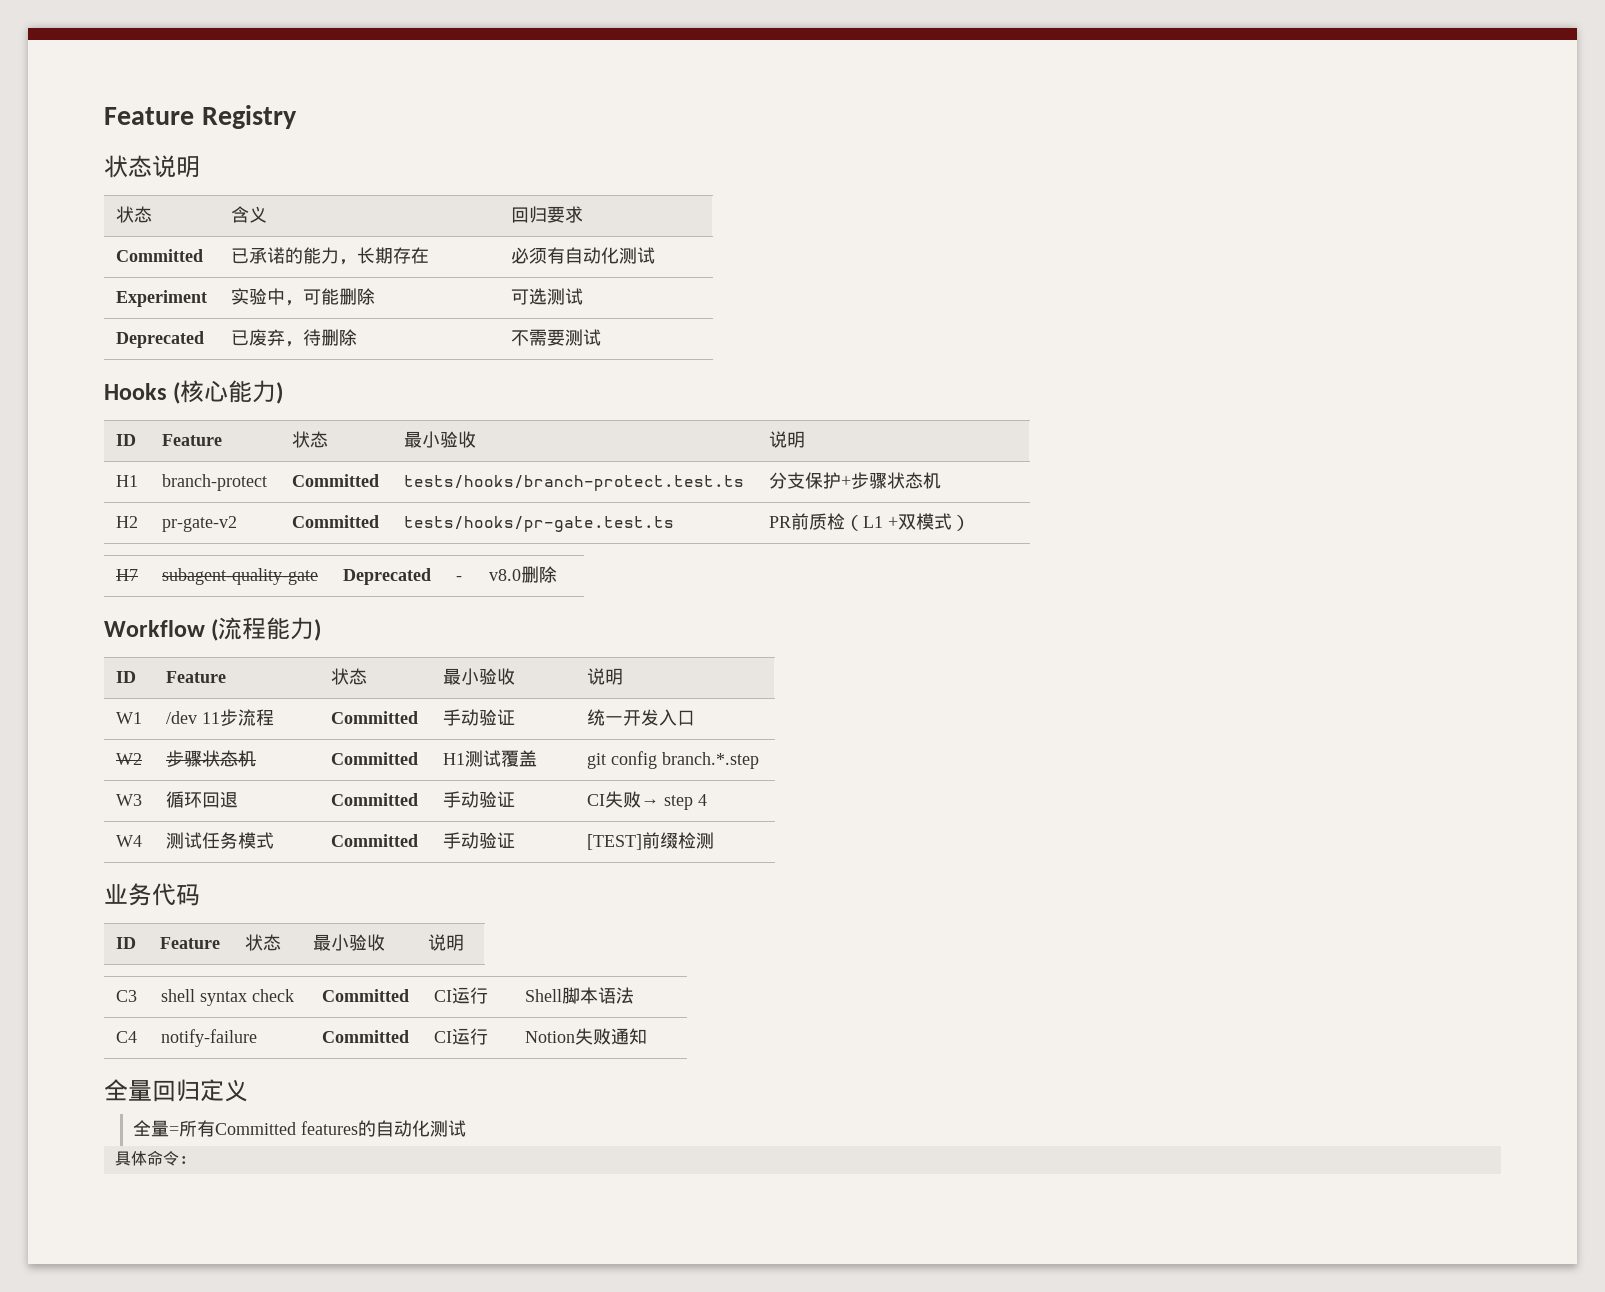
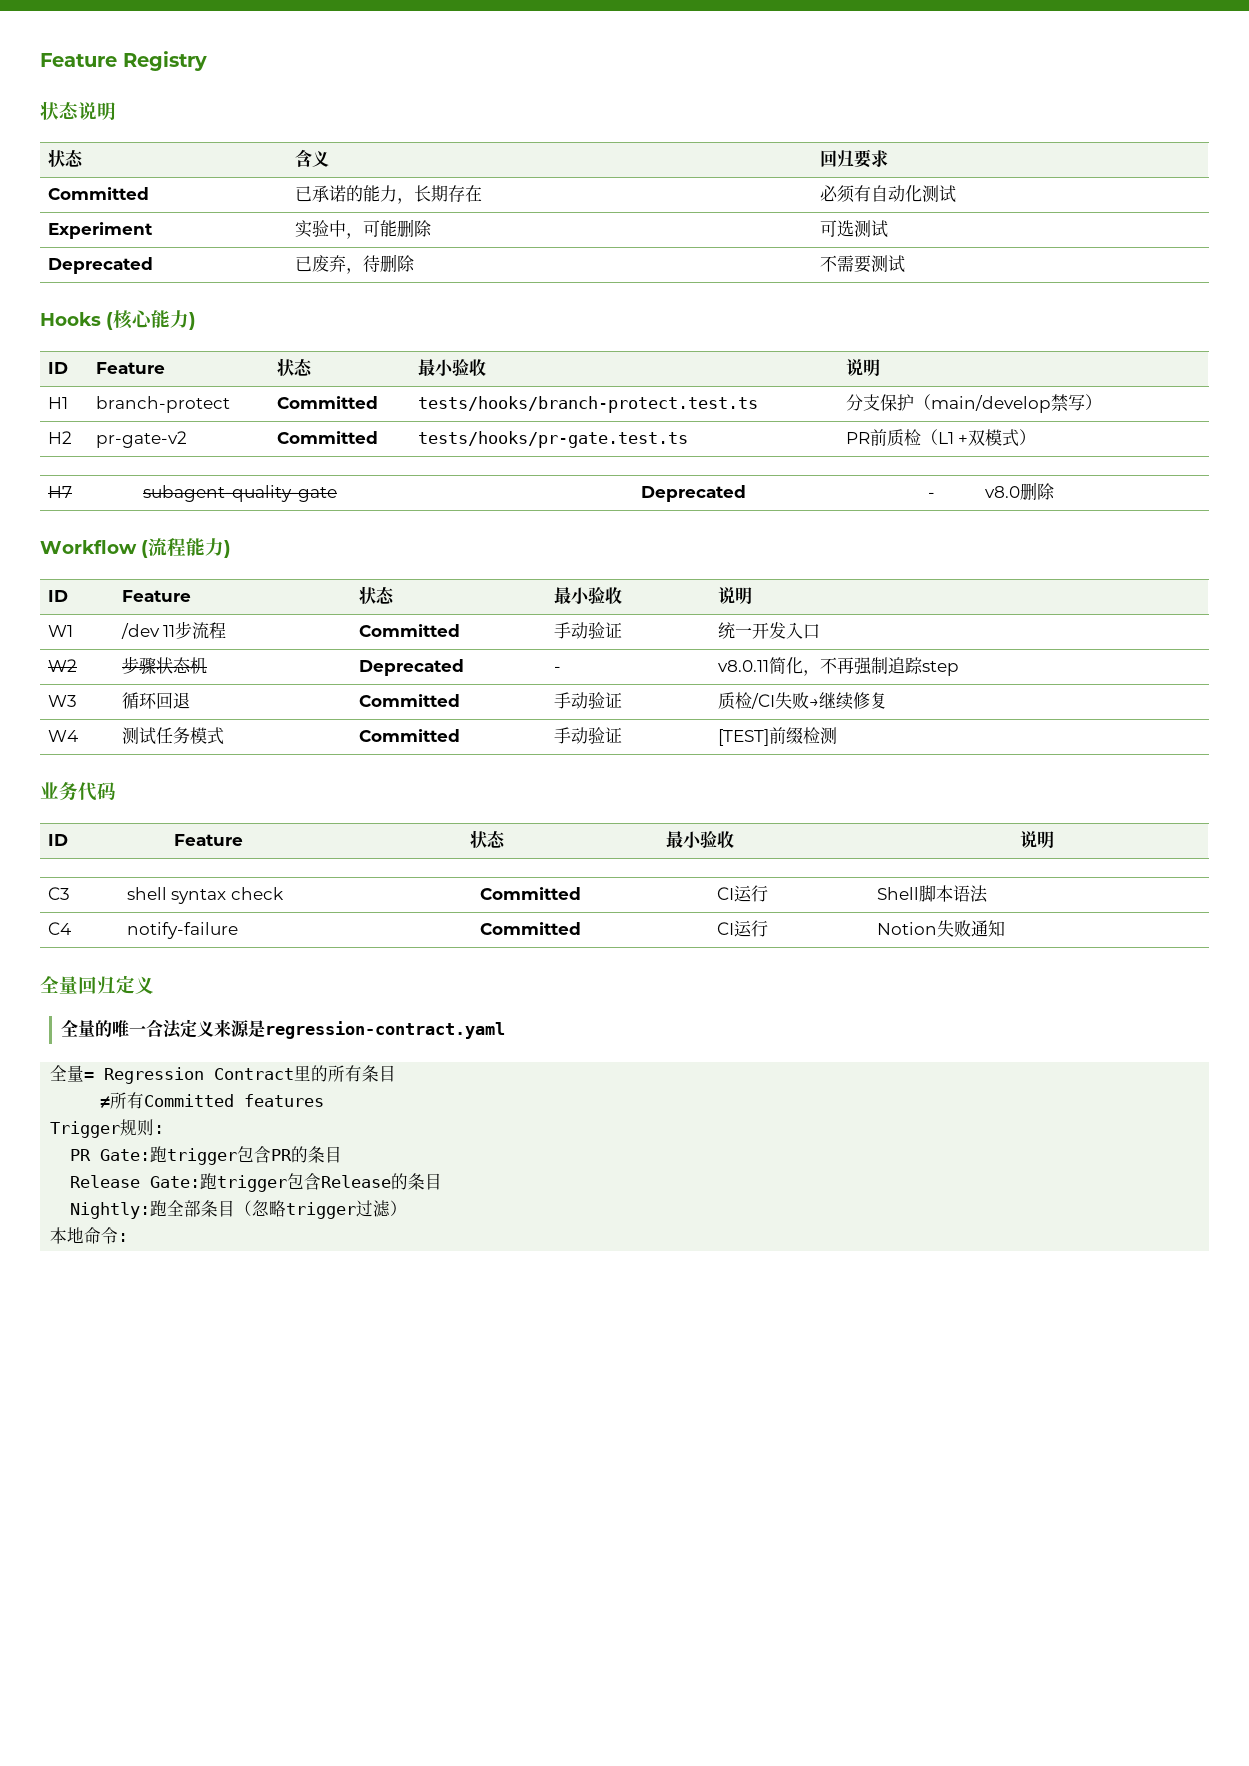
- H1 | branch-protect | Committed | tests/hooks/branch-protect.test.ts | 分支保护+步骤状态机
+ H1 | branch-protect | Committed | tests/hooks/branch-protect.test.ts | 分支保护（main/develop禁写）
- W2 | 步骤状态机 | Committed | H1测试覆盖 | git config branch.*.step
+ W2 | 步骤状态机 | Deprecated | - | v8.0.11简化，不再强制追踪step
- W3 | 循环回退 | Committed | 手动验证 | CI失败→ step 4
+ W3 | 循环回退 | Committed | 手动验证 | 质检/CI失败→继续修复
- 全量=所有Committed features的自动化测试
- 具体命令:
+ 全量的唯一合法定义来源是regression-contract.yaml
+ 全量= Regression Contract里的所有条目
+ ≠所有Committed features
+ Trigger规则:
+ PR Gate:跑trigger包含PR的条目
+ Release Gate:跑trigger包含Release的条目
+ Nightly:跑全部条目（忽略trigger过滤）
+ 本地命令:

